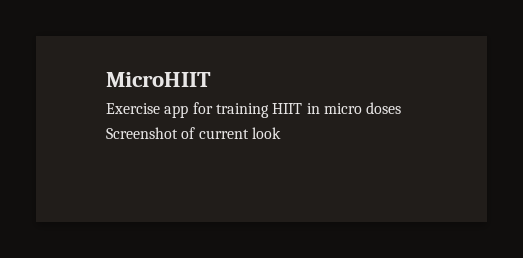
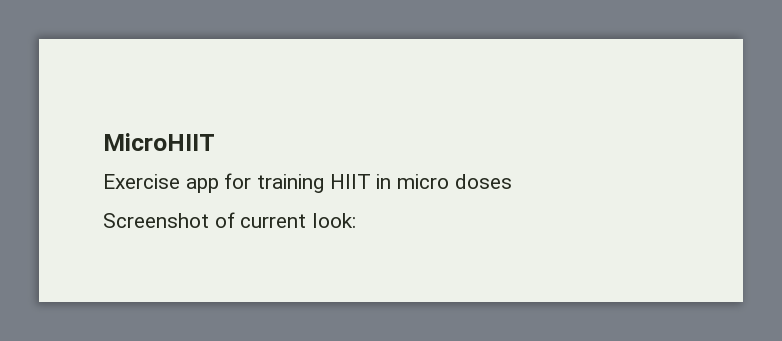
- Screenshot of current look
+ Screenshot of current look:

